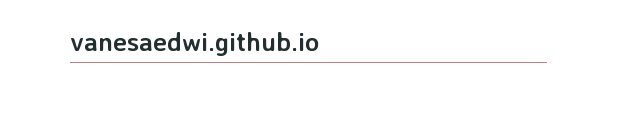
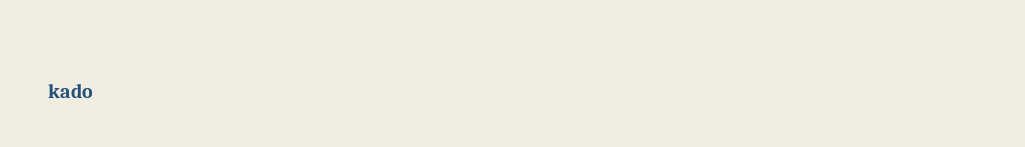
- vanesaedwi.github.io
+ kado

